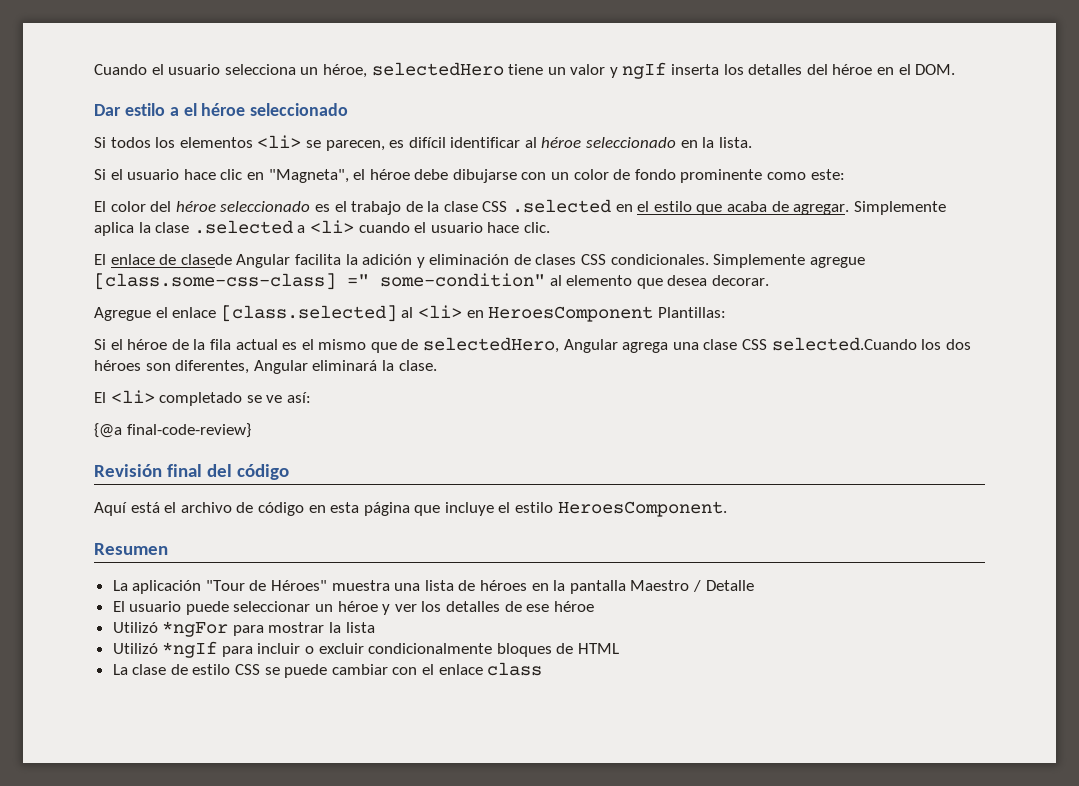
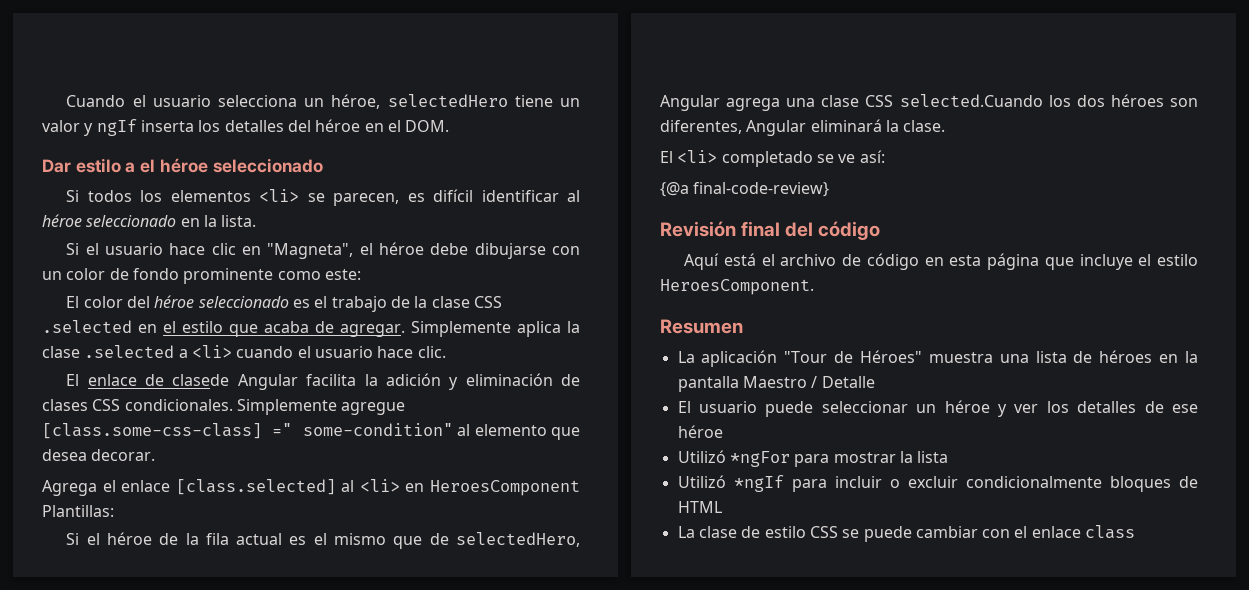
- Agregue el enlace [class.selected] al <li> en HeroesComponent Plantillas:
+ Agrega el enlace [class.selected] al <li> en HeroesComponent Plantillas:

